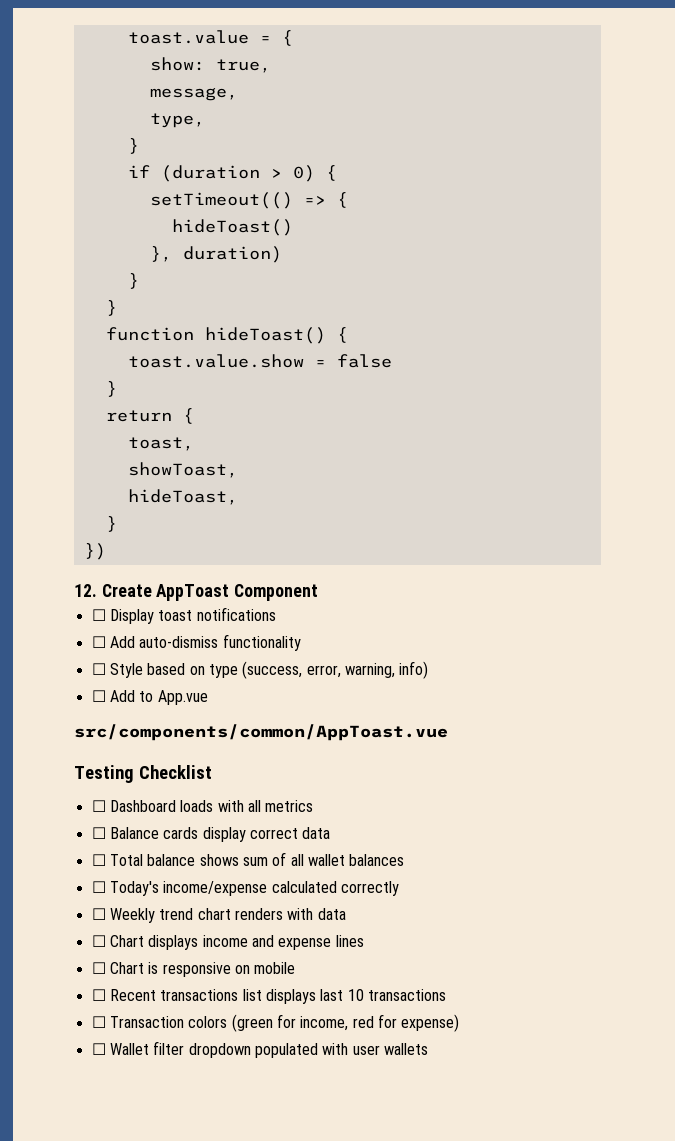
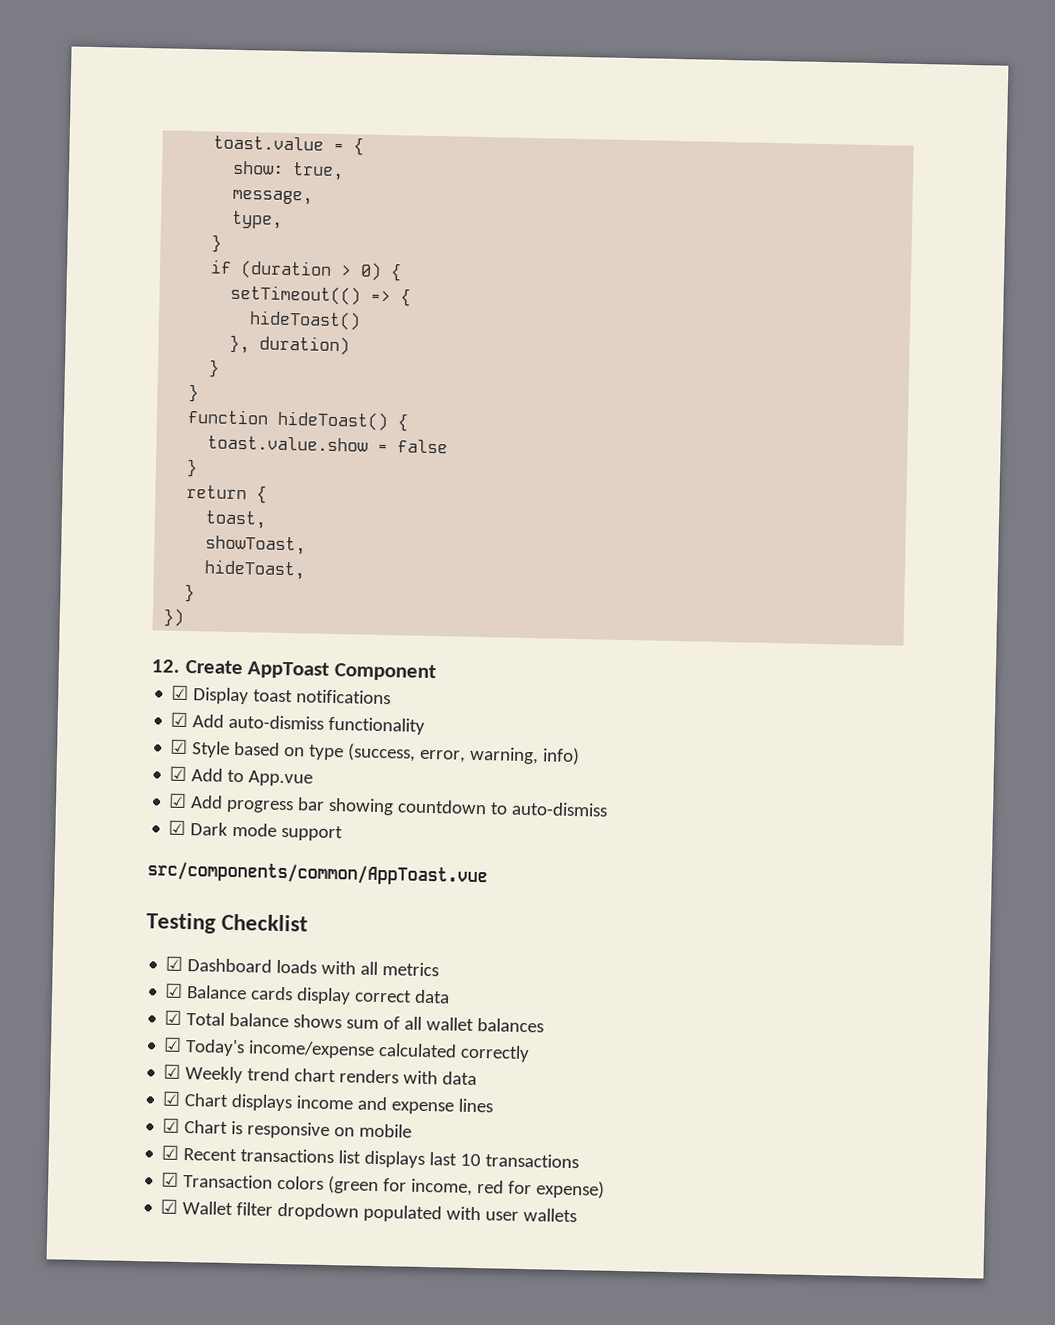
- ☐ Display toast notifications
+ ☑ Display toast notifications
- ☐ Add auto-dismiss functionality
+ ☑ Add auto-dismiss functionality
- ☐ Style based on type (success, error, warning, info)
+ ☑ Style based on type (success, error, warning, info)
- ☐ Add to App.vue
+ ☑ Add to App.vue
+ ☑ Add progress bar showing countdown to auto-dismiss
+ ☑ Dark mode support
- ☐ Dashboard loads with all metrics
+ ☑ Dashboard loads with all metrics
- ☐ Balance cards display correct data
+ ☑ Balance cards display correct data
- ☐ Total balance shows sum of all wallet balances
+ ☑ Total balance shows sum of all wallet balances
- ☐ Today's income/expense calculated correctly
+ ☑ Today's income/expense calculated correctly
- ☐ Weekly trend chart renders with data
+ ☑ Weekly trend chart renders with data
- ☐ Chart displays income and expense lines
+ ☑ Chart displays income and expense lines
- ☐ Chart is responsive on mobile
+ ☑ Chart is responsive on mobile
- ☐ Recent transactions list displays last 10 transactions
+ ☑ Recent transactions list displays last 10 transactions
- ☐ Transaction colors (green for income, red for expense)
+ ☑ Transaction colors (green for income, red for expense)
- ☐ Wallet filter dropdown populated with user wallets
+ ☑ Wallet filter dropdown populated with user wallets

